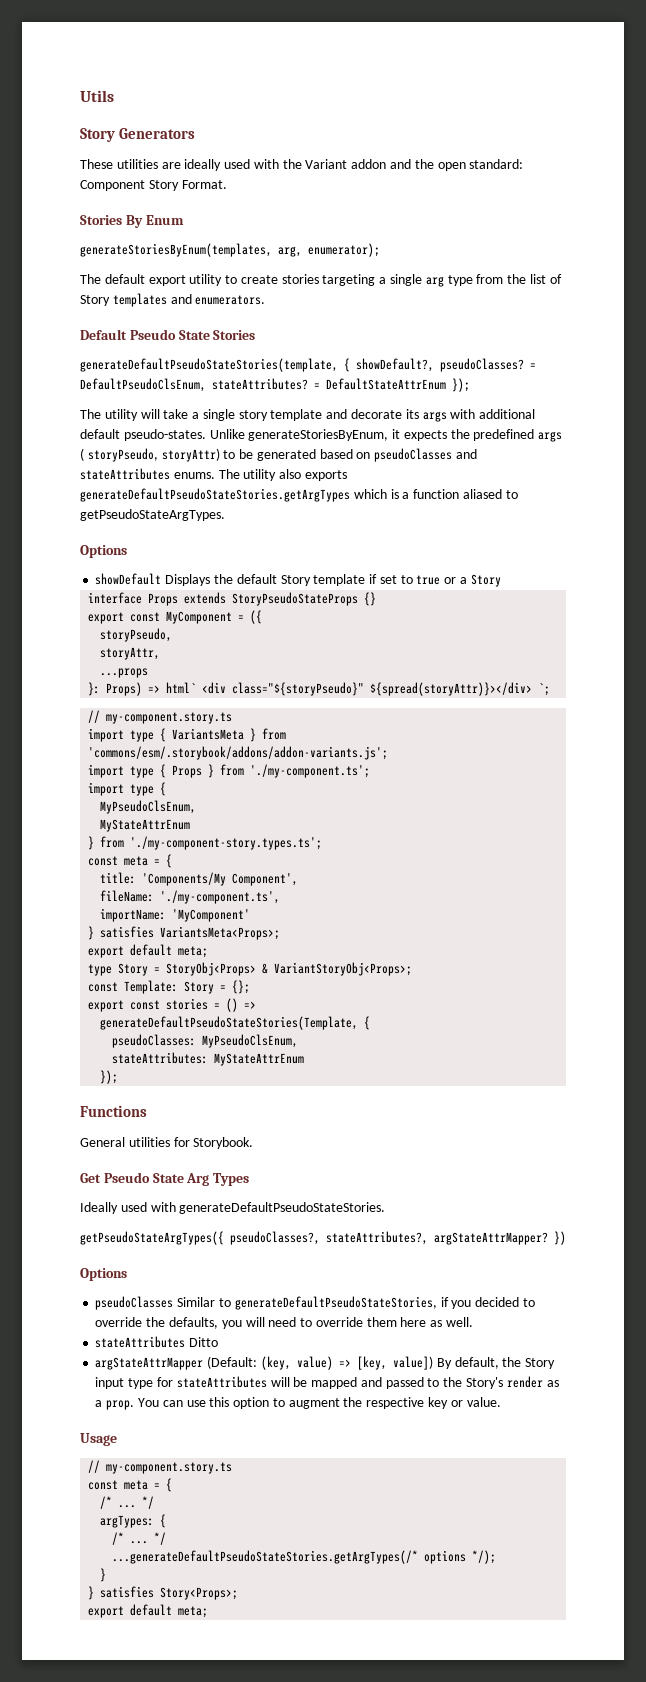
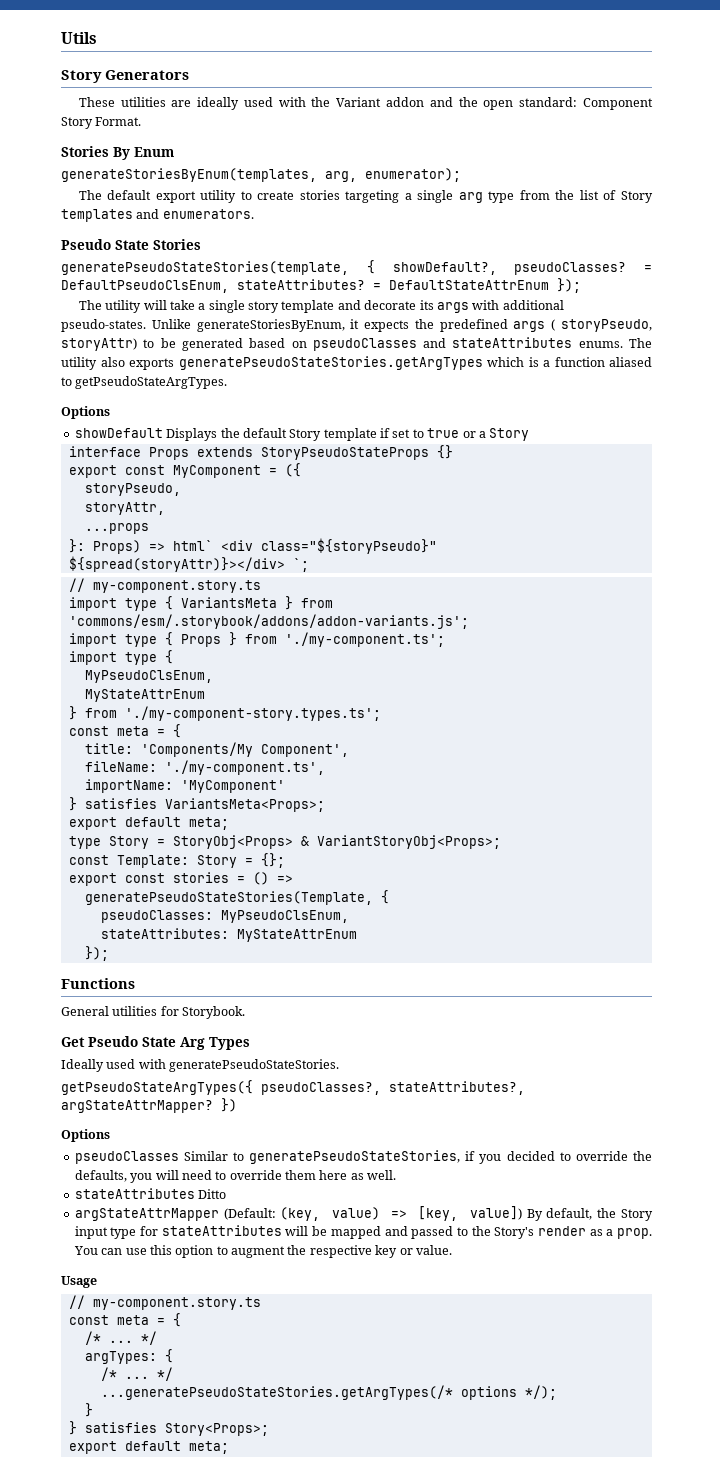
- Default Pseudo State Stories
+ Pseudo State Stories
- generateDefaultPseudoStateStories(template, { showDefault?, pseudoClasses?
+ generatePseudoStateStories(template, { showDefault?, pseudoClasses?
- The utility will take a single story template and decorate its args with additional default pseudo-states.
+ The utility will take a single story template and decorate its args with additional pseudo-states.
- The utility also exports generateDefaultPseudoStateStories.getArgTypes which is a function aliased to getPseudoStateArgTypes.
+ The utility also exports generatePseudoStateStories.getArgTypes which is a function aliased to getPseudoStateArgTypes.
- generateDefaultPseudoStateStories(Template, {
+ generatePseudoStateStories(Template, {
- Ideally used with generateDefaultPseudoStateStories.
+ Ideally used with generatePseudoStateStories.
- pseudoClasses Similar to generateDefaultPseudoStateStories, if you decided to override the defaults, you will need to override them here as well.
+ pseudoClasses Similar to generatePseudoStateStories, if you decided to override the defaults, you will need to override them here as well.
- ...generateDefaultPseudoStateStories.getArgTypes(/* options */);
+ ...generatePseudoStateStories.getArgTypes(/* options */);

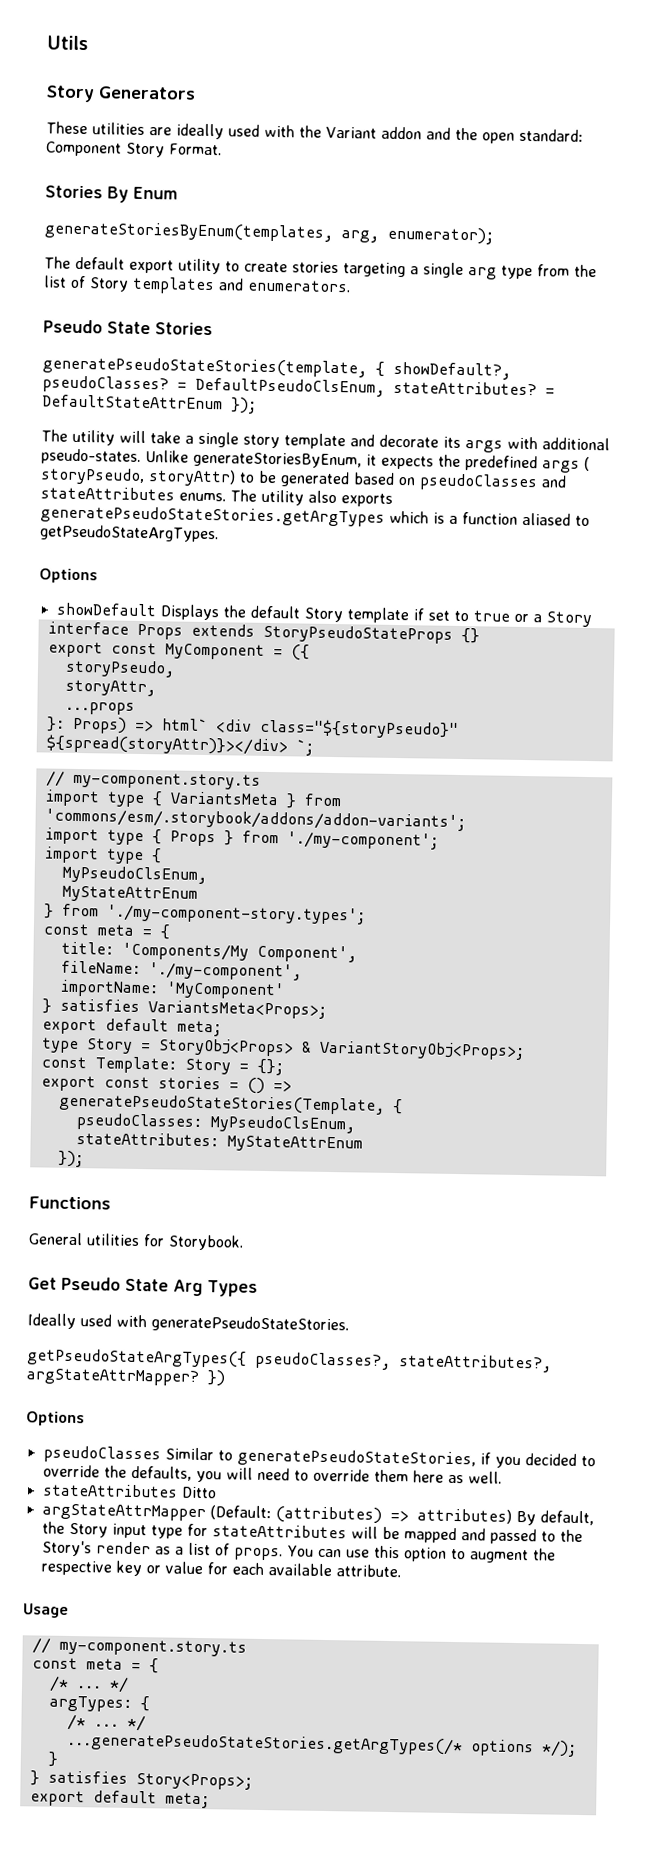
- import type { VariantsMeta } from 'commons/esm/.storybook/addons/addon-variants.js';
+ import type { VariantsMeta } from 'commons/esm/.storybook/addons/addon-variants';
- import type { Props } from './my-component.ts';
+ import type { Props } from './my-component';
- } from './my-component-story.types.ts';
+ } from './my-component-story.types';
- fileName: './my-component.ts',
+ fileName: './my-component',
- argStateAttrMapper (Default: (key, value) => [key, value]) By default, the Story input type for stateAttributes will be mapped and passed to the Story's render as a prop.
+ argStateAttrMapper (Default: (attributes) => attributes) By default, the Story input type for stateAttributes will be mapped and passed to the Story's render as a list of props.
- You can use this option to augment the respective key or value.
+ You can use this option to augment the respective key or value for each available attribute.

